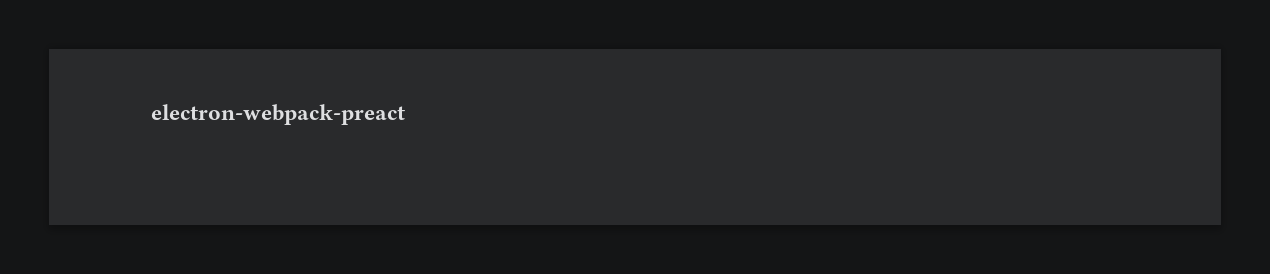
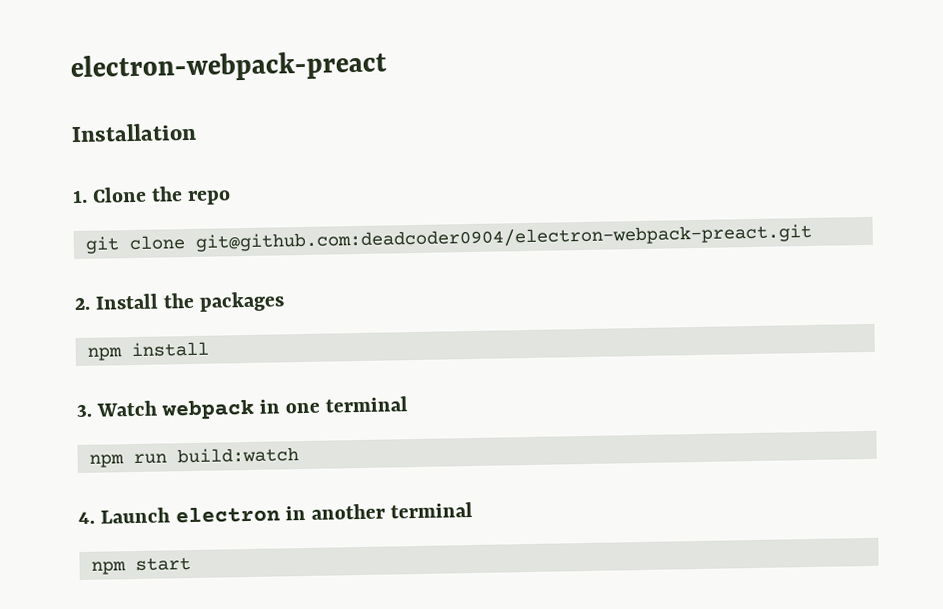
+ Installation
+ 1. Clone the repo
+ git clone git@github.com:deadcoder0904/electron-webpack-preact.git
+ 2. Install the packages
+ npm install
+ 3. Watch webpack in one terminal
+ npm run build:watch
+ 4. Launch electron in another terminal
+ npm start

